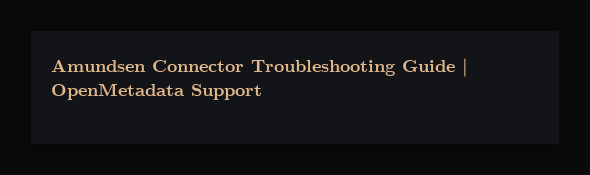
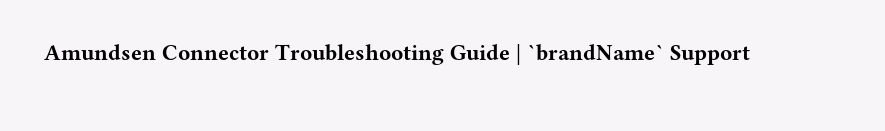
- Amundsen Connector Troubleshooting Guide | OpenMetadata Support
+ Amundsen Connector Troubleshooting Guide | `brandName` Support

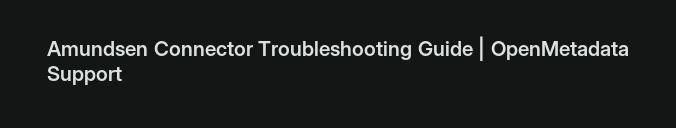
- Amundsen Connector Troubleshooting Guide | `brandName` Support
+ Amundsen Connector Troubleshooting Guide | OpenMetadata Support

